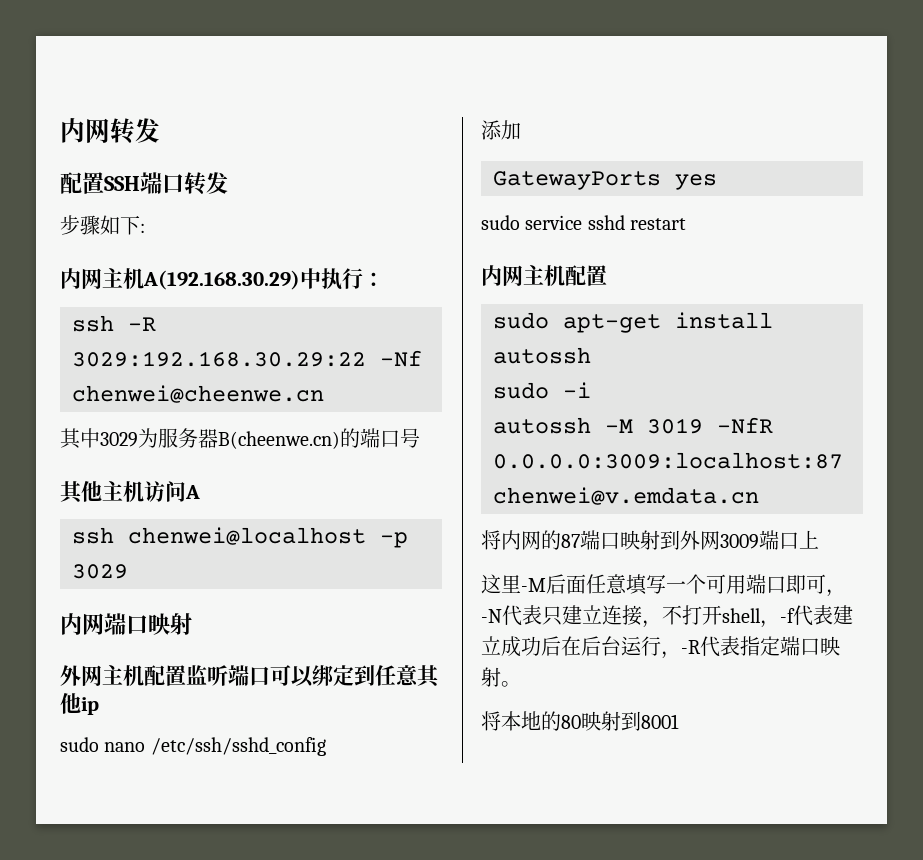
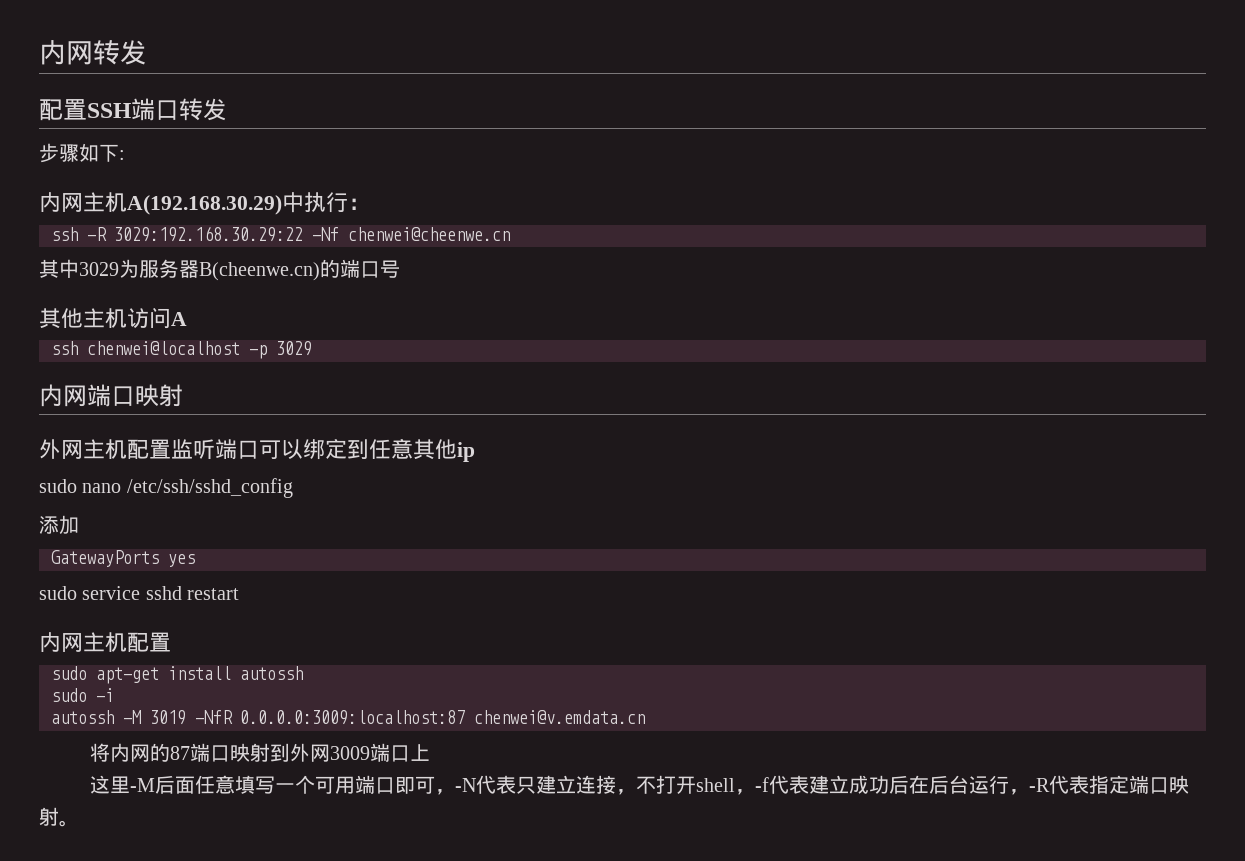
- 将本地的80映射到8001

